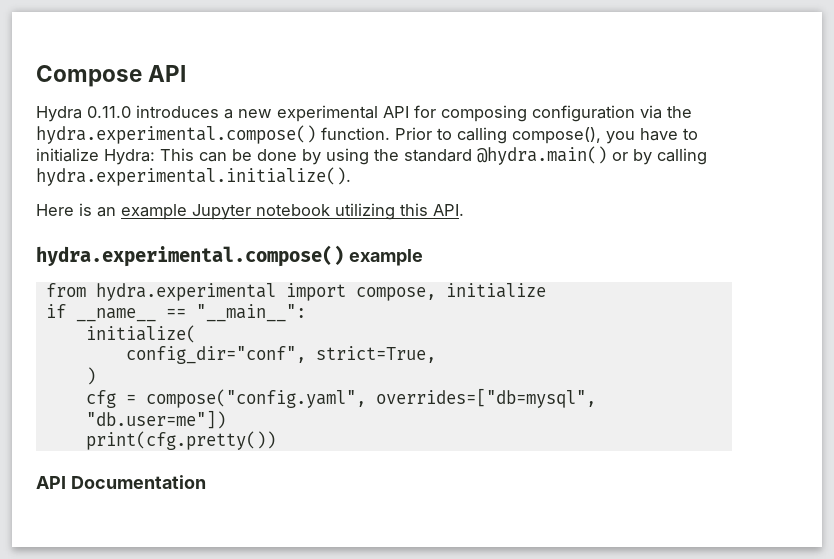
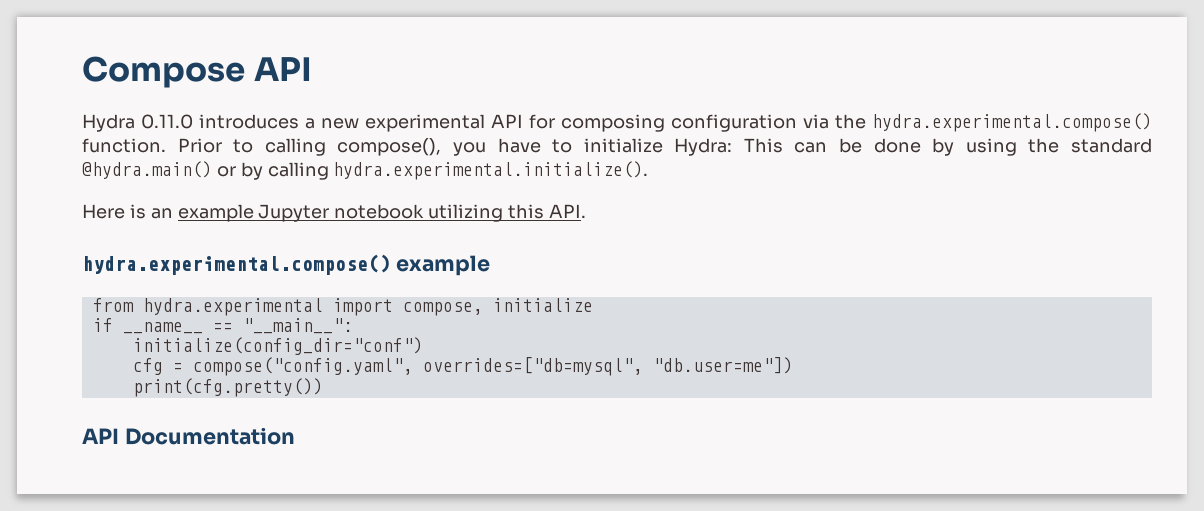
- initialize(
- config_dir="conf", strict=True,
- )
+ initialize(config_dir="conf")

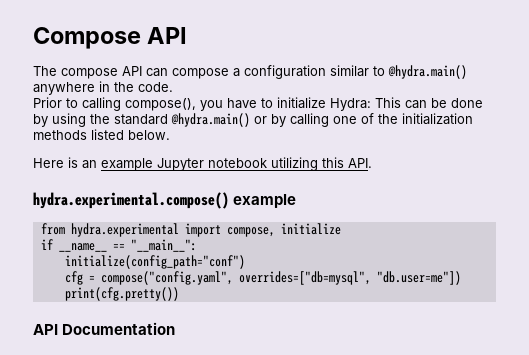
- Hydra 0.11.0 introduces a new experimental API for composing configuration via the hydra.experimental.compose() function. Prior to calling compose(), you have to initialize Hydra: This can be done by using the standard @hydra.main() or by calling hydra.experimental.initialize().
+ The compose API can compose a configuration similar to @hydra.main() anywhere in the code.
+ Prior to calling compose(), you have to initialize Hydra: This can be done by using the standard @hydra.main() or by calling one of the initialization methods listed below.
- initialize(config_dir="conf")
+ initialize(config_path="conf")

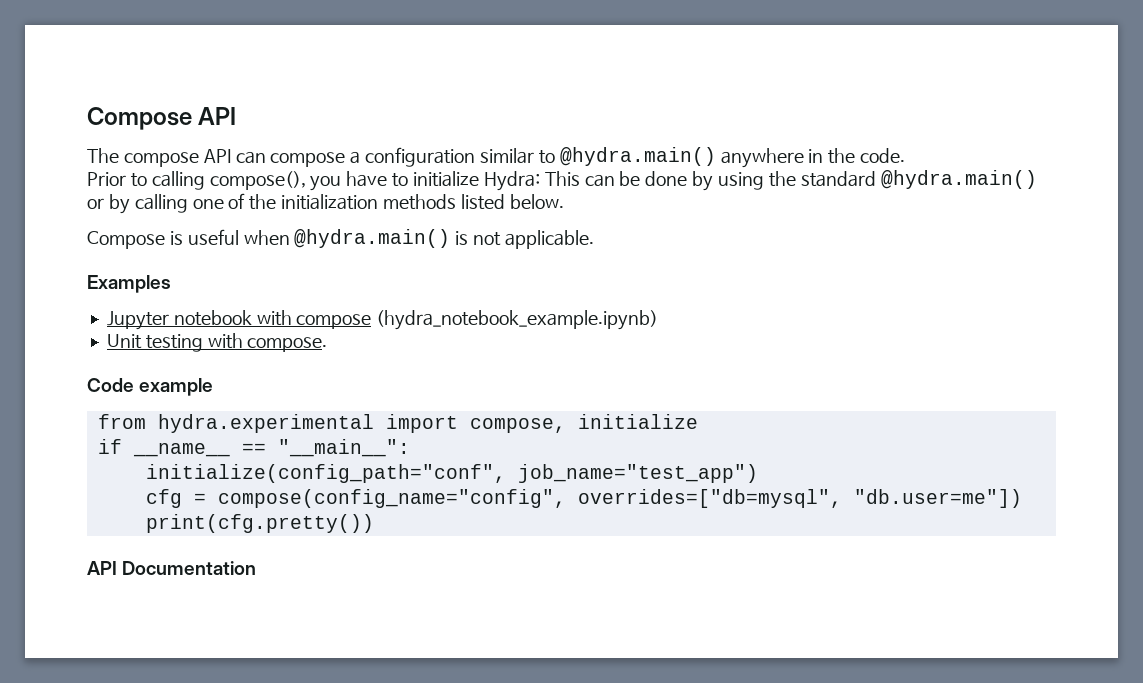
- Here is an example Jupyter notebook utilizing this API.
- hydra.experimental.compose() example
+ Compose is useful when @hydra.main() is not applicable.
+ Examples
+ Jupyter notebook with compose (hydra_notebook_example.ipynb)
+ Unit testing with compose.
+ Code example
- initialize(config_path="conf")
+ initialize(config_path="conf", job_name="test_app")
- cfg = compose("config.yaml", overrides=["db=mysql", "db.user=me"])
+ cfg = compose(config_name="config", overrides=["db=mysql", "db.user=me"])

